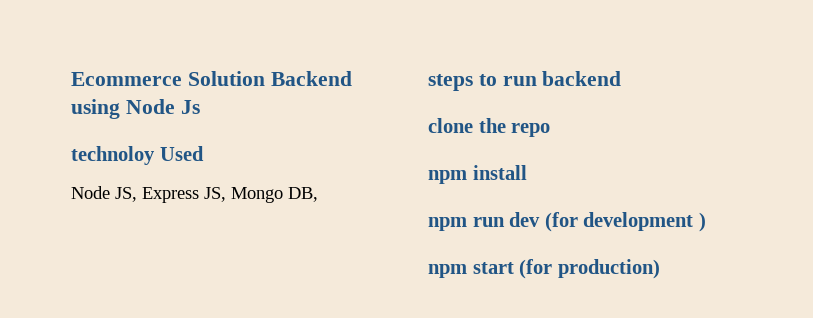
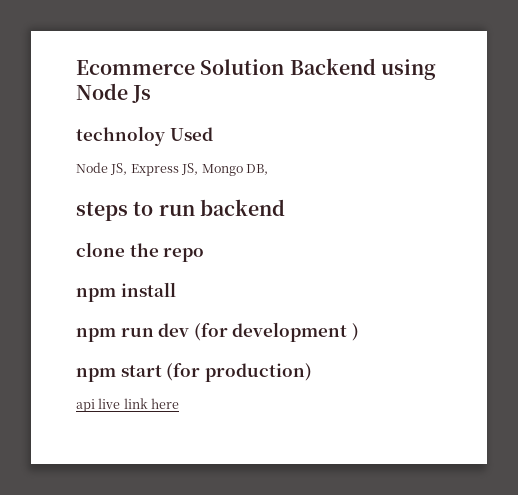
+ api live link here

